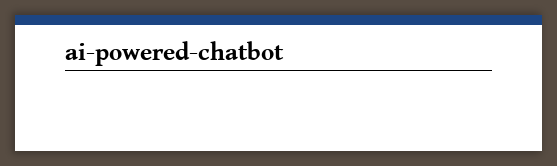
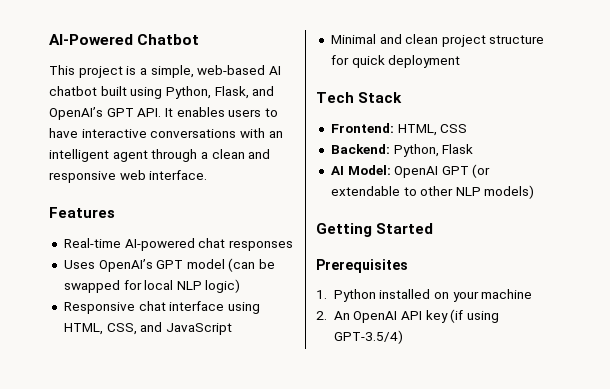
- ai-powered-chatbot
+ AI-Powered Chatbot
+ This project is a simple, web-based AI chatbot built using Python, Flask, and OpenAI’s GPT API. It enables users to have interactive conversations with an intelligent agent through a clean and responsive web interface.
+ Features
+ Real-time AI-powered chat responses
+ Uses OpenAI’s GPT model (can be swapped for local NLP logic)
+ Responsive chat interface using HTML, CSS, and JavaScript
+ Minimal and clean project structure for quick deployment
+ Tech Stack
+ Frontend: HTML, CSS
+ Backend: Python, Flask
+ AI Model: OpenAI GPT (or extendable to other NLP models)
+ Getting Started
+ Prerequisites
+ 1. Python installed on your machine
+ 2. An OpenAI API key (if using GPT-3.5/4)

